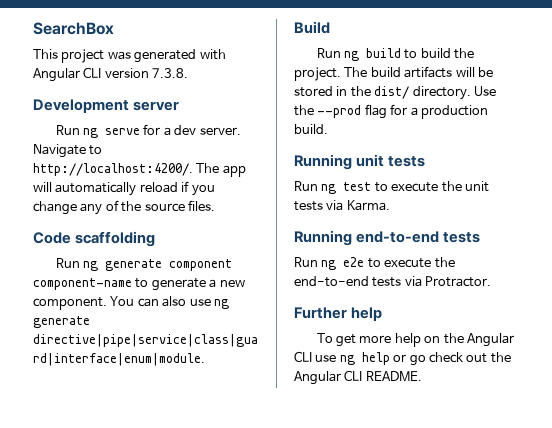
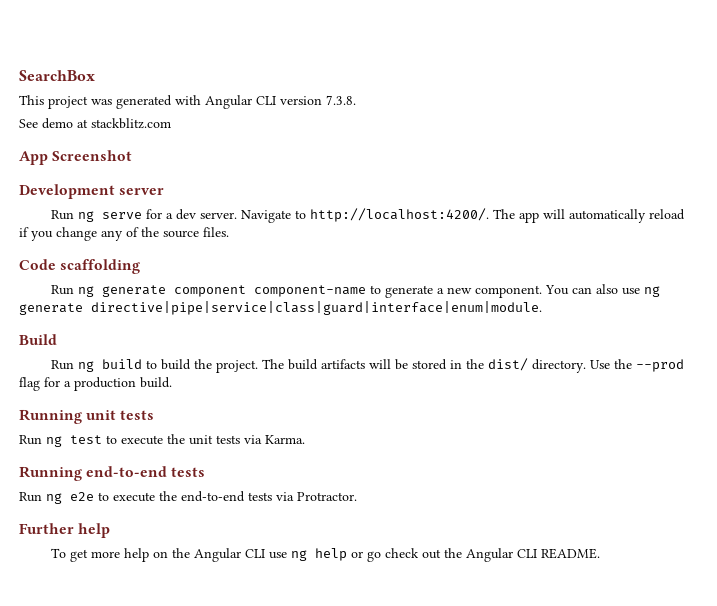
+ See demo at stackblitz.com
+ App Screenshot

